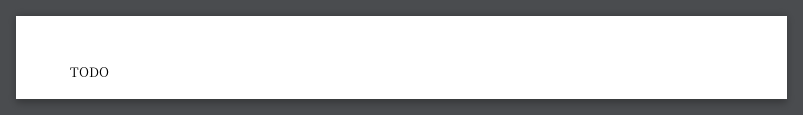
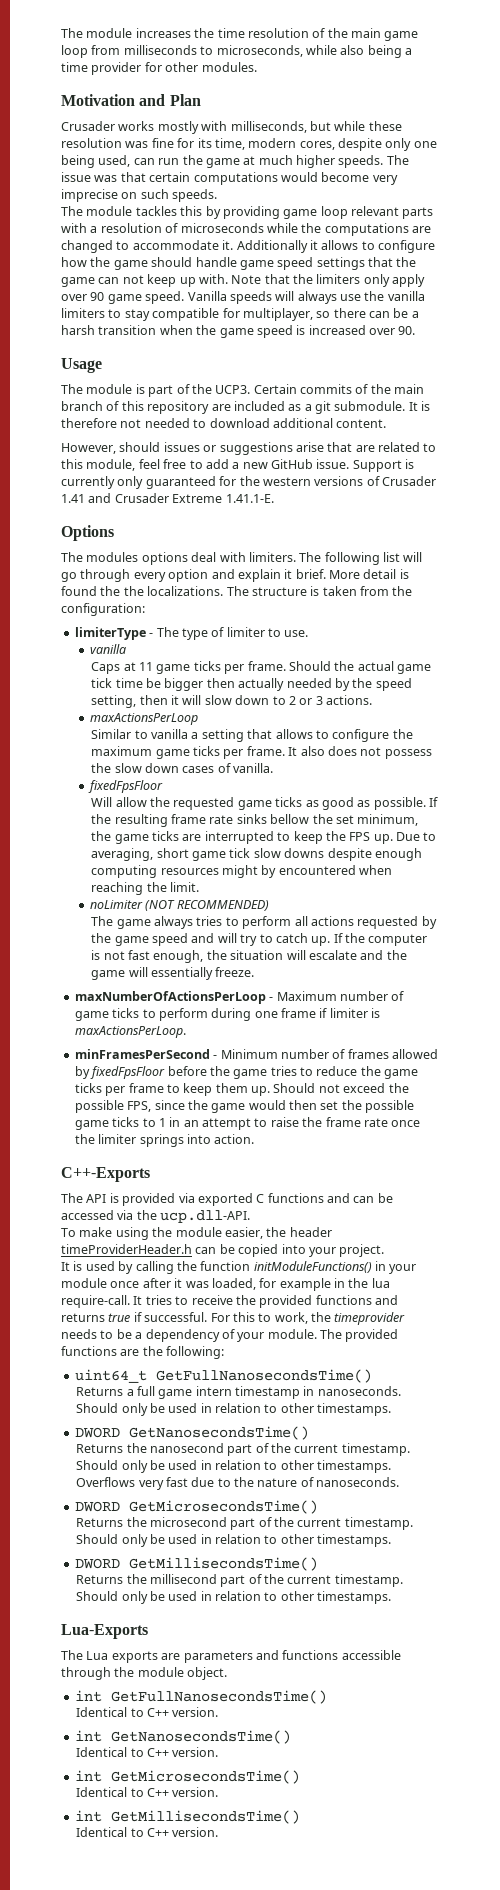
- TODO
+ The module increases the time resolution of the main game loop from milliseconds to microseconds, while also being a time provider for other modules.
+ Motivation and Plan
+ Crusader works mostly with milliseconds, but while these resolution was fine for its time, modern cores, despite only one being used, can run the game at much higher speeds. The issue was that certain computations would become very imprecise on such speeds.
+ The module tackles this by providing game loop relevant parts with a resolution of microseconds while the computations are changed to accommodate it. Additionally it allows to configure how the game should handle game speed settings that the game can not keep up with. Note that the limiters only apply over 90 game speed. Vanilla speeds will always use the vanilla limiters to stay compatible for multiplayer, so there can be a harsh transition when the game speed is increased over 90.
+ Usage
+ The module is part of the UCP3. Certain commits of the main branch of this repository are included as a git submodule. It is therefore not needed to download additional content.
+ However, should issues or suggestions arise that are related to this module, feel free to add a new GitHub issue. Support is currently only guaranteed for the western versions of Crusader 1.41 and Crusader Extreme 1.41.1-E.
+ Options
+ The modules options deal with limiters. The following list will go through every option and explain it brief. More detail is found the the localizations. The structure is taken from the configuration:
+ limiterType - The type of limiter to use.
+ vanilla
+ Caps at 11 game ticks per frame. Should the actual game tick time be bigger then actually needed by the speed setting, then it will slow down to 2 or 3 actions.
+ maxActionsPerLoop
+ Similar to vanilla a setting that allows to configure the maximum game ticks per frame. It also does not possess the slow down cases of vanilla.
+ fixedFpsFloor
+ Will allow the requested game ticks as good as possible. If the resulting frame rate sinks bellow the set minimum, the game ticks are interrupted to keep the FPS up. Due to averaging, short game tick slow downs despite enough computing resources might by encountered when reaching the limit.
+ noLimiter (NOT RECOMMENDED)
+ The game always tries to perform all actions requested by the game speed and will try to catch up. If the computer is not fast enough, the situation will escalate and the game will essentially freeze.
+ maxNumberOfActionsPerLoop - Maximum number of game ticks to perform during one frame if limiter is maxActionsPerLoop.
+ minFramesPerSecond - Minimum number of frames allowed by fixedFpsFloor before the game tries to reduce the game ticks per frame to keep them up. Should not exceed the possible FPS, since the game would then set the possible game ticks to 1 in an attempt to raise the frame rate once the limiter springs into action.
+ C++-Exports
+ The API is provided via exported C functions and can be accessed via the ucp.dll-API.
+ To make using the module easier, the header timeProviderHeader.h can be copied into your project.
+ It is used by calling the function initModuleFunctions() in your module once after it was loaded, for example in the lua require-call. It tries to receive the provided functions and returns true if successful. For this to work, the timeprovider needs to be a dependency of your module. The provided functions are the following:
+ uint64_t GetFullNanosecondsTime()
+ Returns a full game intern timestamp in nanoseconds. Should only be used in relation to other timestamps.
+ DWORD GetNanosecondsTime()
+ Returns the nanosecond part of the current timestamp. Should only be used in relation to other timestamps. Overflows very fast due to the nature of nanoseconds.
+ DWORD GetMicrosecondsTime()
+ Returns the microsecond part of the current timestamp. Should only be used in relation to other timestamps.
+ DWORD GetMillisecondsTime()
+ Returns the millisecond part of the current timestamp. Should only be used in relation to other timestamps.
+ Lua-Exports
+ The Lua exports are parameters and functions accessible through the module object.
+ int GetFullNanosecondsTime()
+ Identical to C++ version.
+ int GetNanosecondsTime()
+ Identical to C++ version.
+ int GetMicrosecondsTime()
+ Identical to C++ version.
+ int GetMillisecondsTime()
+ Identical to C++ version.

